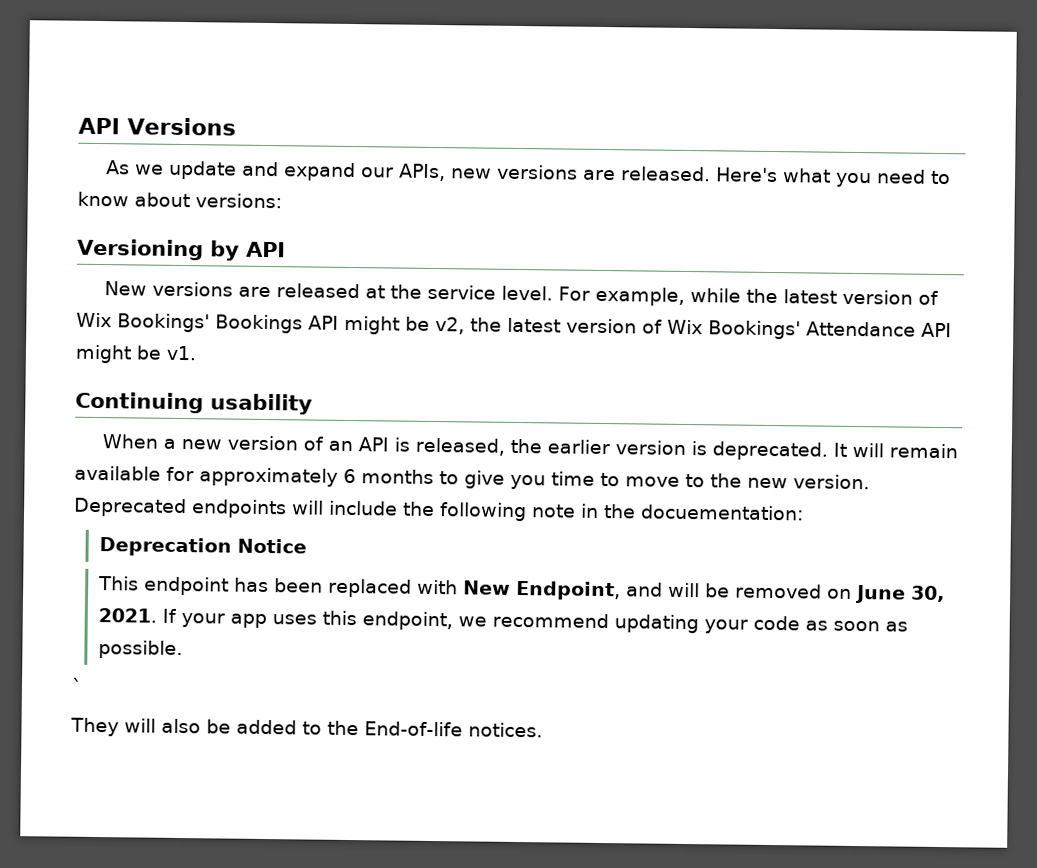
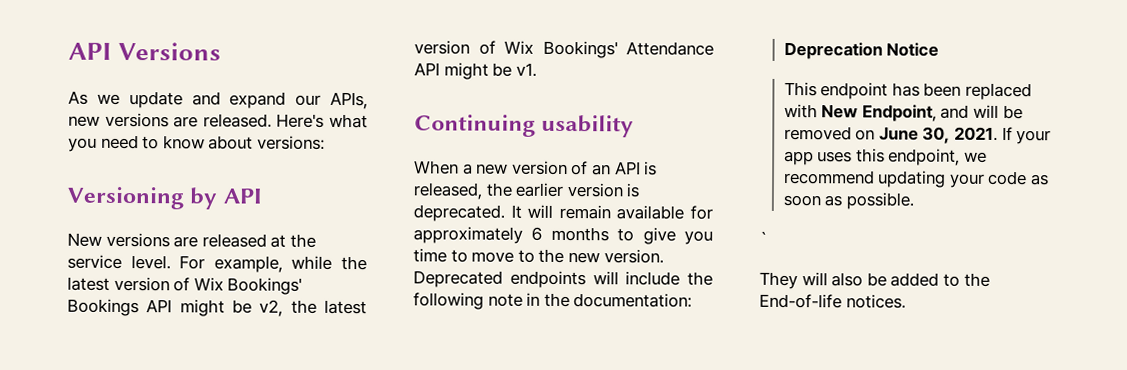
- Deprecated endpoints will include the following note in the docuementation:
+ Deprecated endpoints will include the following note in the documentation:

